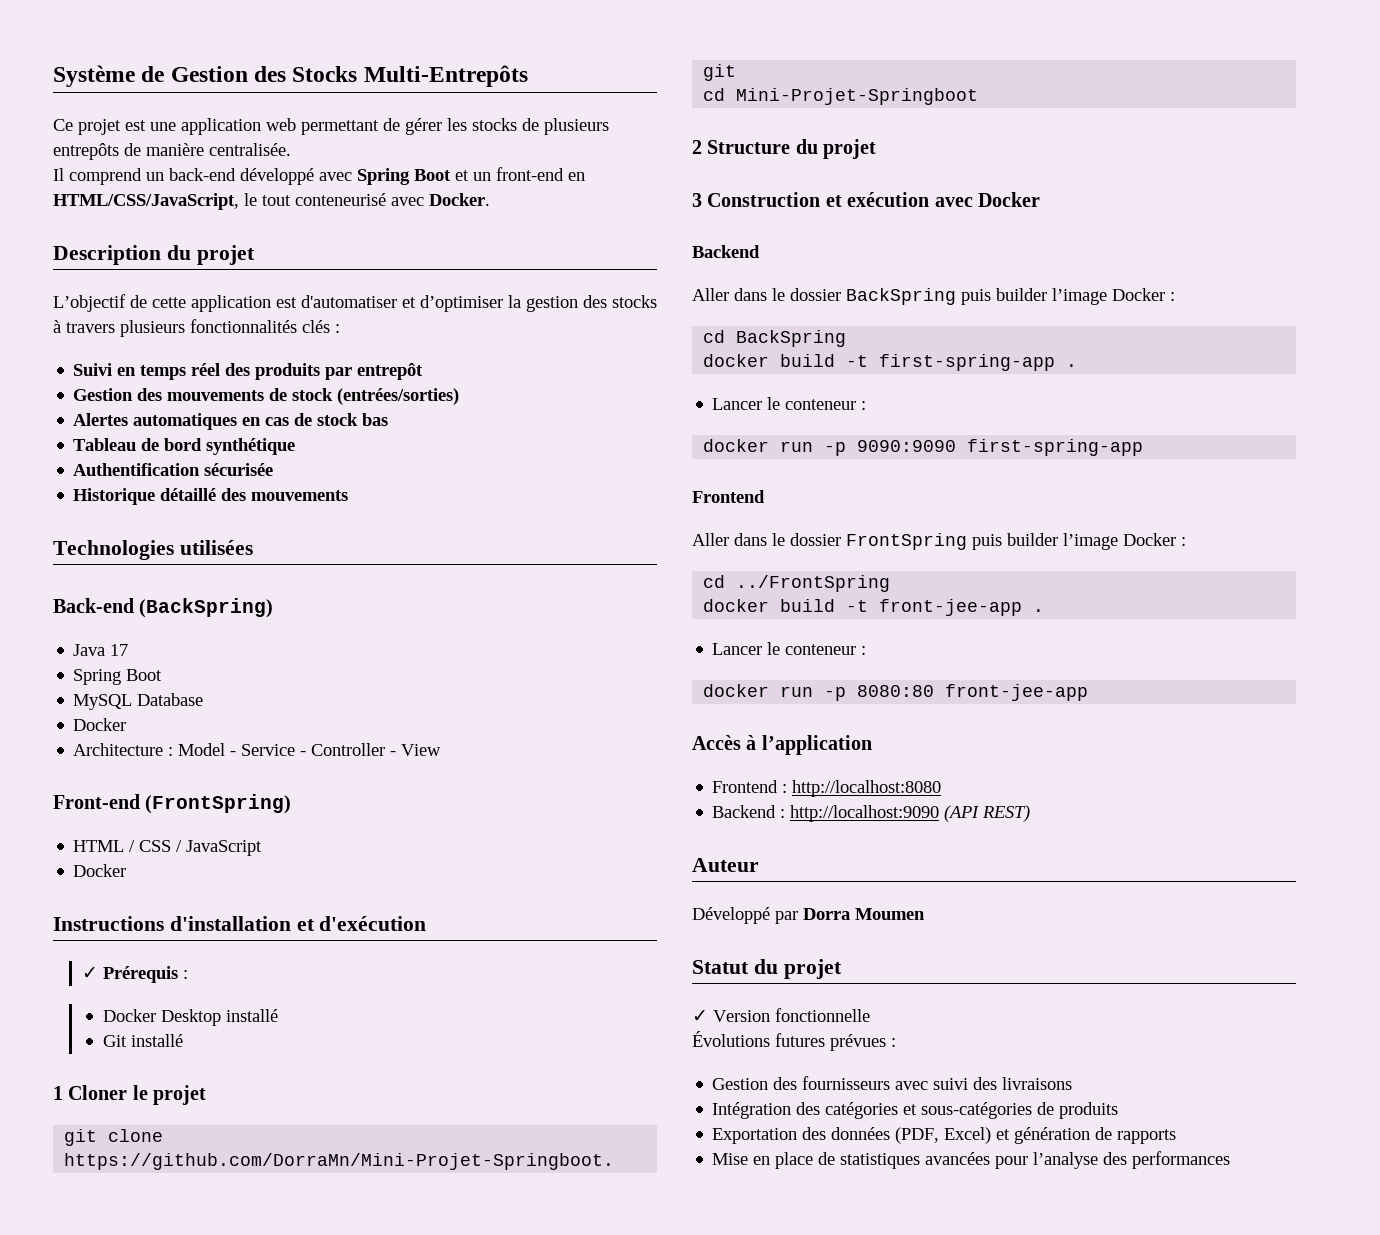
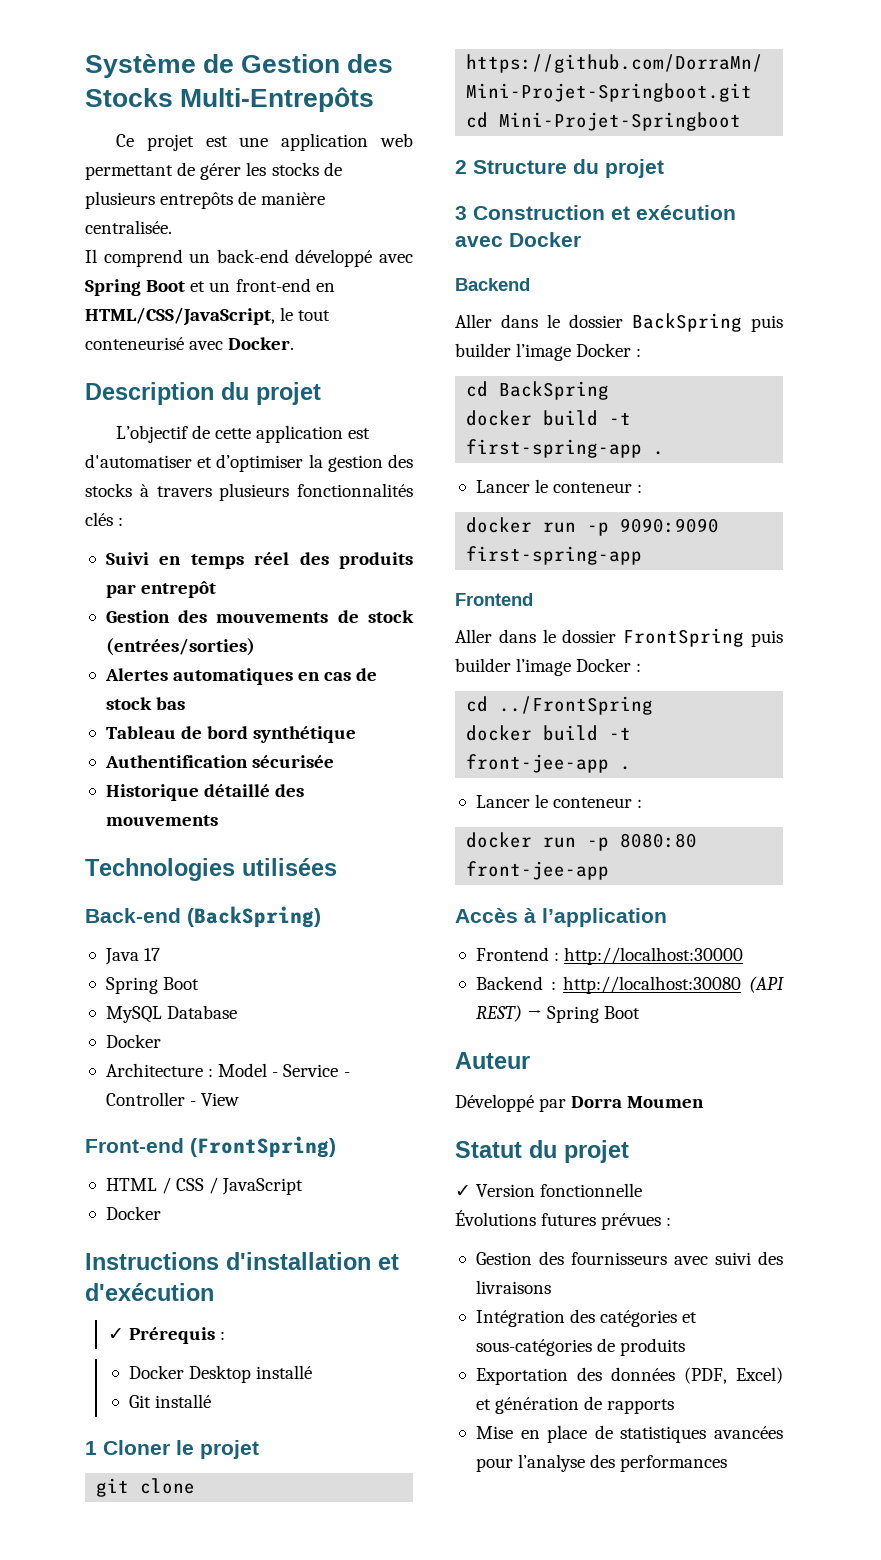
- Frontend : http://localhost:8080
+ Frontend : http://localhost:30000
- Backend : http://localhost:9090 (API REST)
+ Backend : http://localhost:30080 (API REST) → Spring Boot

